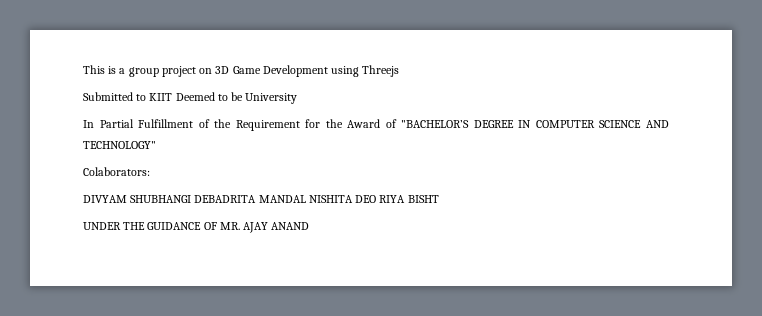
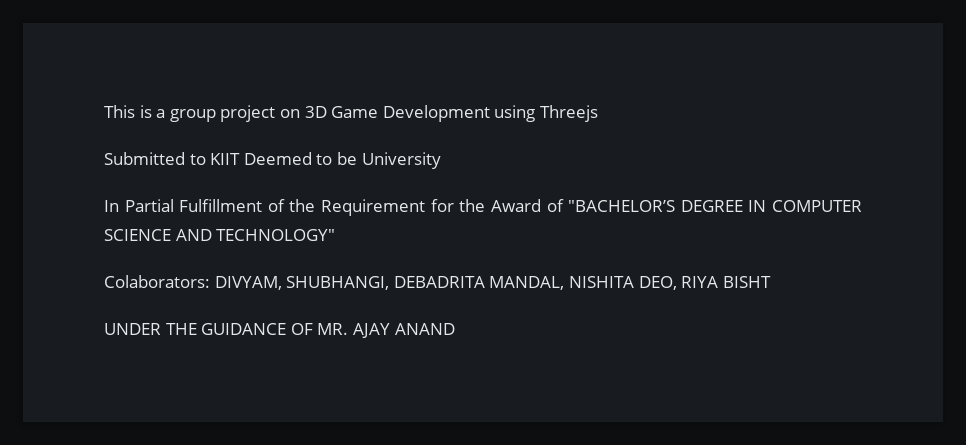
- Colaborators:
- DIVYAM SHUBHANGI DEBADRITA MANDAL NISHITA DEO RIYA BISHT
+ Colaborators: DIVYAM, SHUBHANGI, DEBADRITA MANDAL, NISHITA DEO, RIYA BISHT

